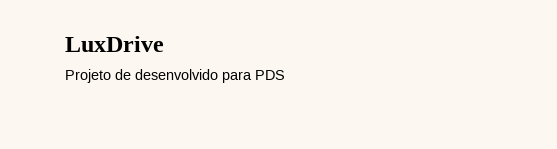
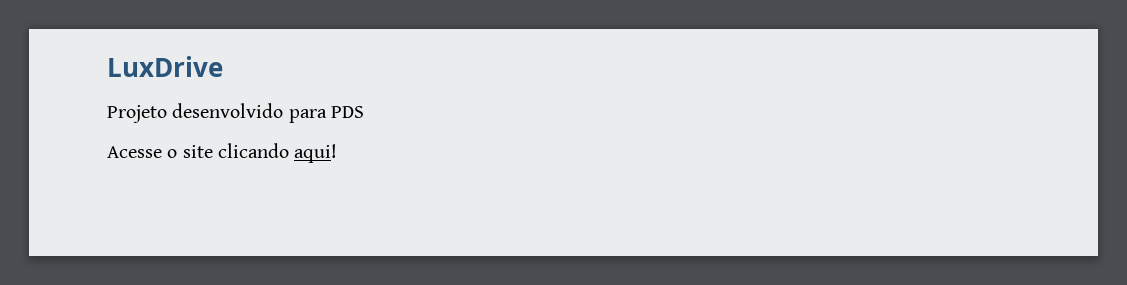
- Projeto de desenvolvido para PDS
+ Projeto desenvolvido para PDS
+ Acesse o site clicando aqui!

